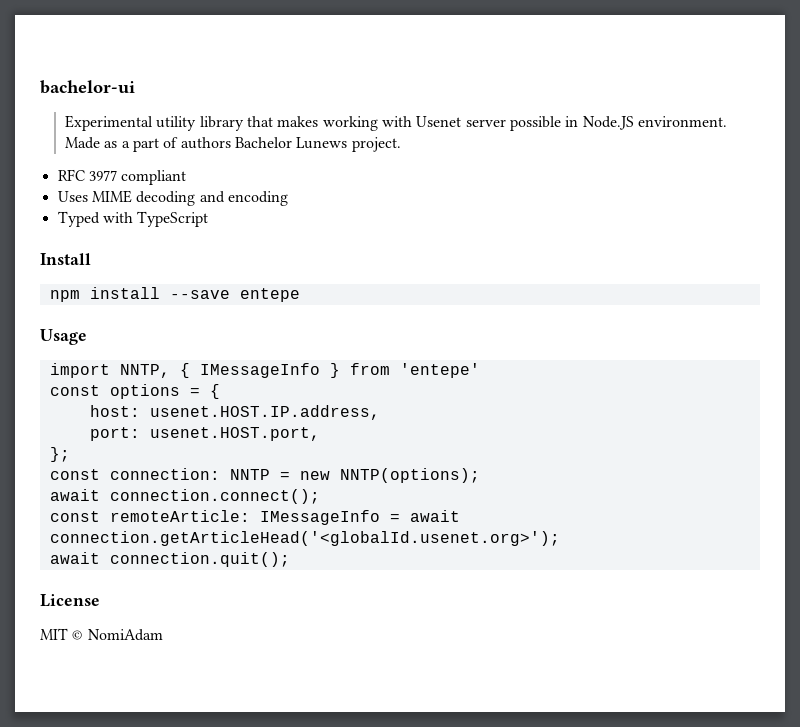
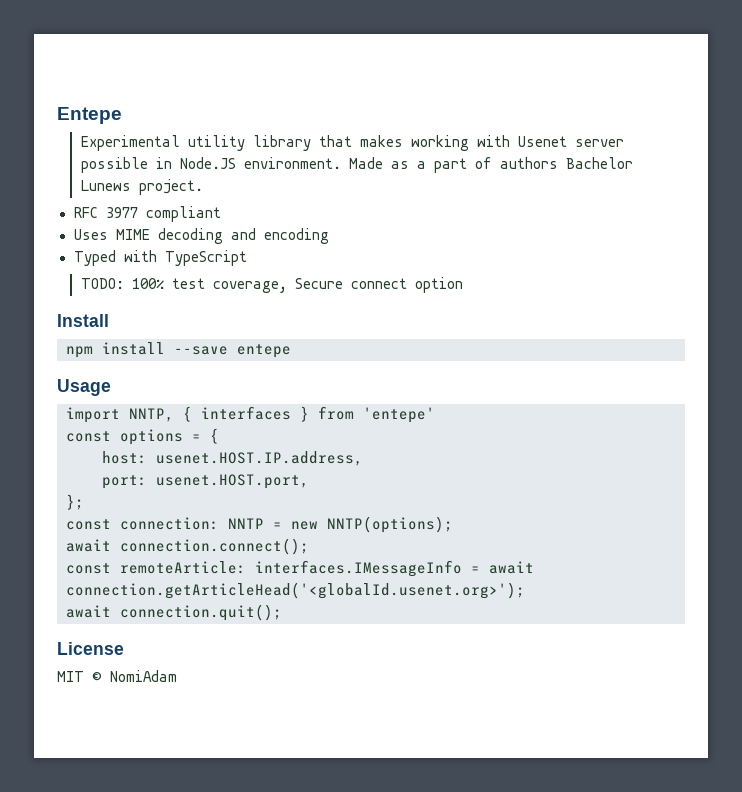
- bachelor-ui
+ Entepe
+ TODO: 100% test coverage, Secure connect option
- import NNTP, { IMessageInfo } from 'entepe'
+ import NNTP, { interfaces } from 'entepe'
- const remoteArticle: IMessageInfo = await connection.getArticleHead('<globalId.usenet.org>');
+ const remoteArticle: interfaces.IMessageInfo = await connection.getArticleHead('<globalId.usenet.org>');

